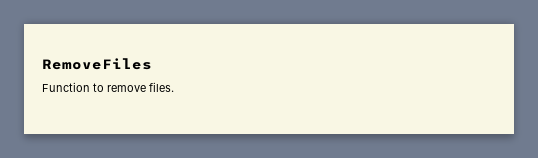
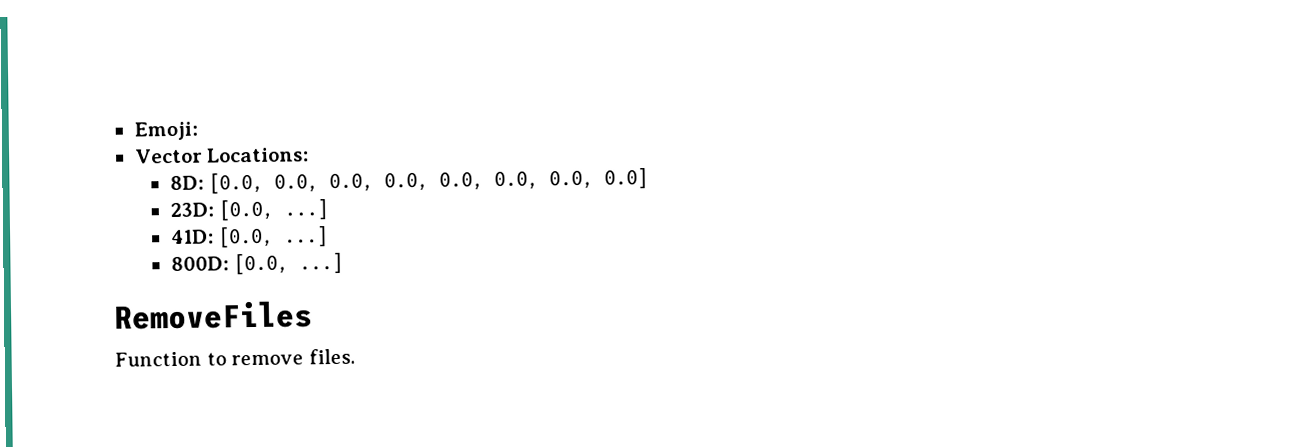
+ Emoji:
+ Vector Locations:
+ 8D: [0.0, 0.0, 0.0, 0.0, 0.0, 0.0, 0.0, 0.0]
+ 23D: [0.0, ...]
+ 41D: [0.0, ...]
+ 800D: [0.0, ...]

